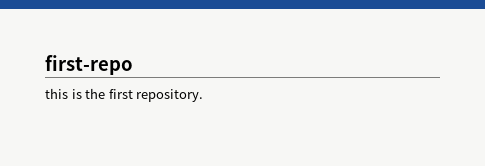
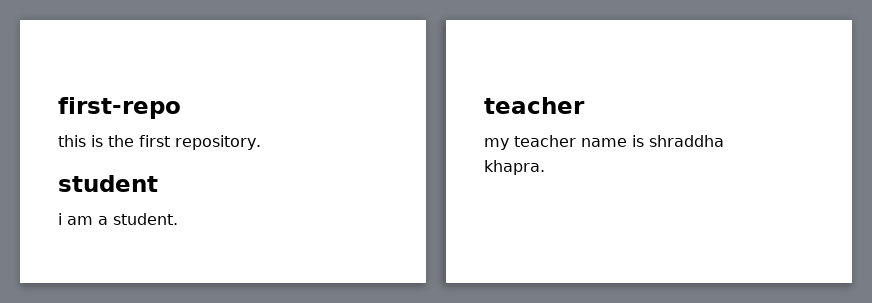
+ student
+ i am a student.
+ teacher
+ my teacher name is shraddha khapra.

